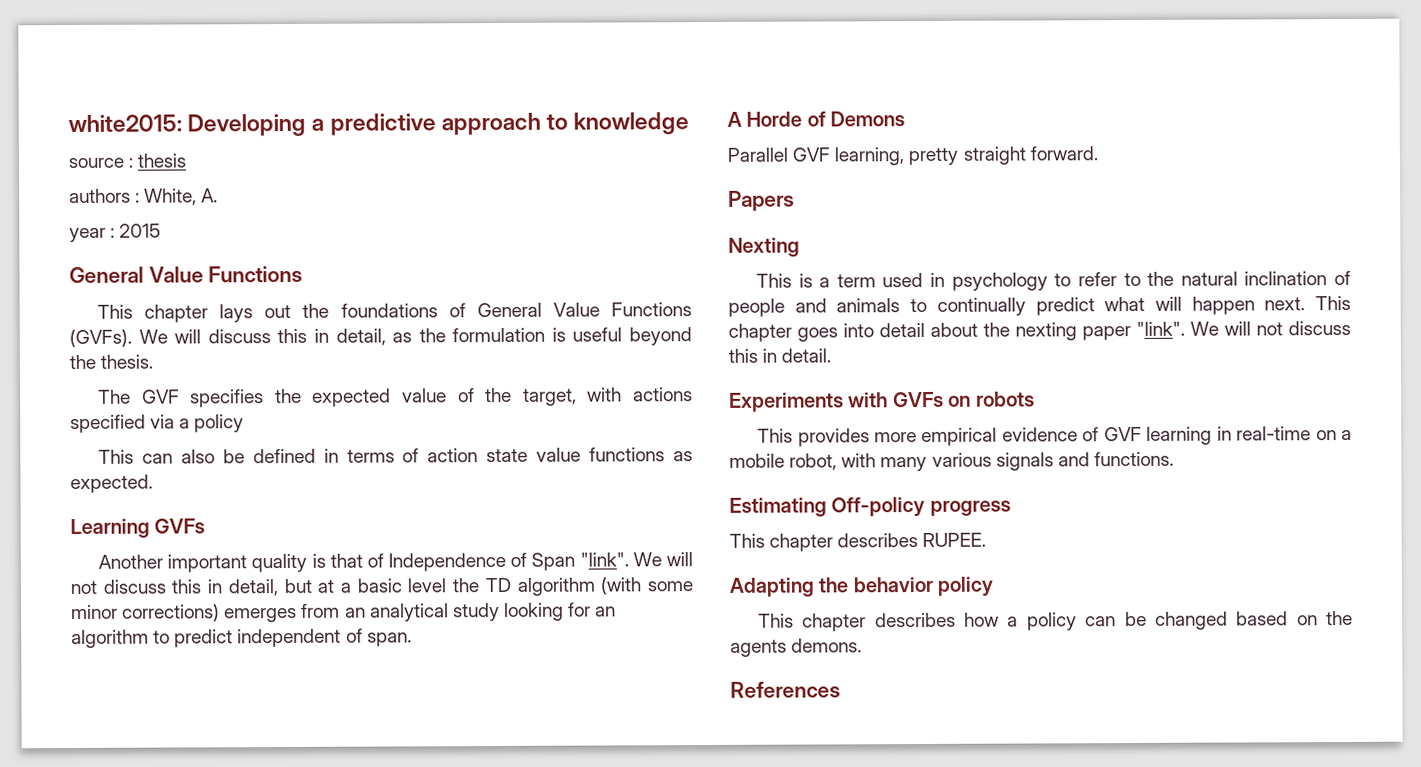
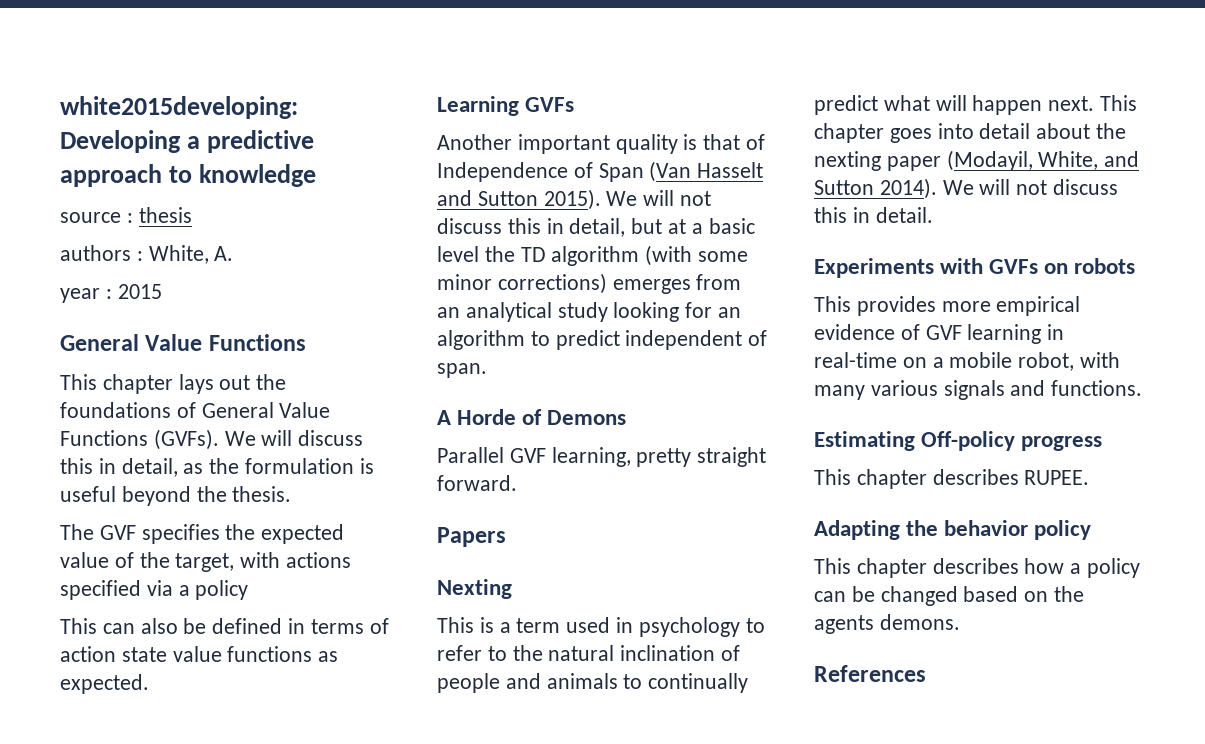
- white2015: Developing a predictive approach to knowledge
+ white2015developing: Developing a predictive approach to knowledge
- Another important quality is that of Independence of Span "link".
+ Another important quality is that of Independence of Span (Van Hasselt and Sutton 2015).
- This chapter goes into detail about the nexting paper "link".
+ This chapter goes into detail about the nexting paper (Modayil, White, and Sutton 2014).

